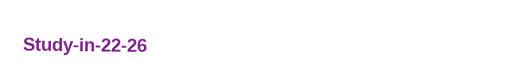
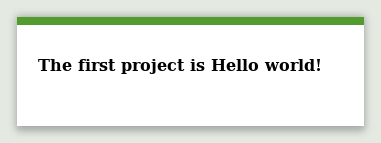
- Study-in-22-26
+ The first project is Hello world!

